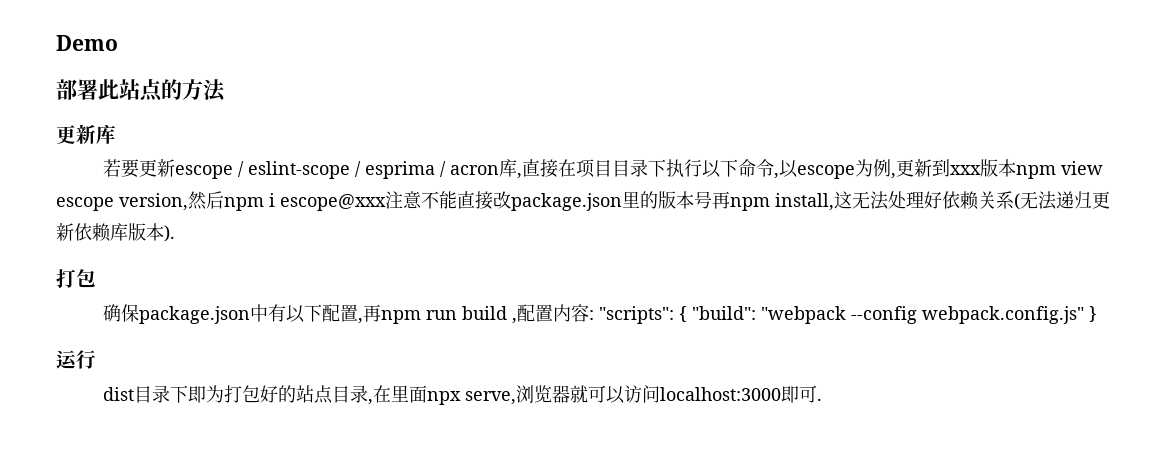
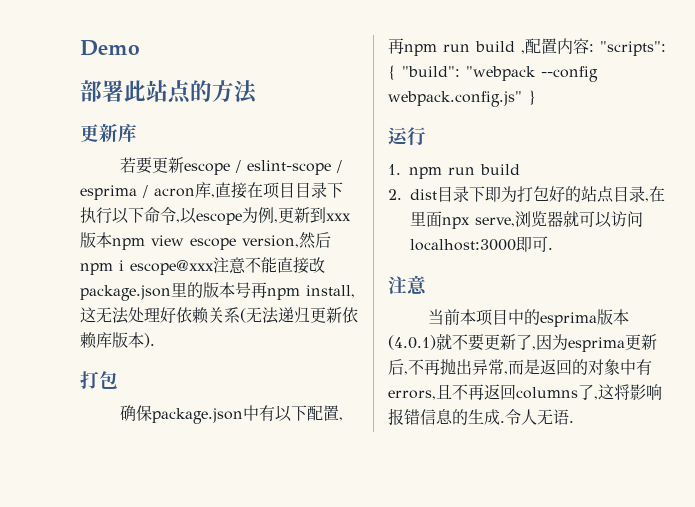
- dist目录下即为打包好的站点目录,在里面npx serve,浏览器就可以访问localhost:3000即可.
+ 1. npm run build
+ 2. dist目录下即为打包好的站点目录,在里面npx serve,浏览器就可以访问localhost:3000即可.
+ 注意
+ 当前本项目中的esprima版本(4.0.1)就不要更新了,因为esprima更新后,不再抛出异常,而是返回的对象中有errors,且不再返回columns了,这将影响报错信息的生成.令人无语.

